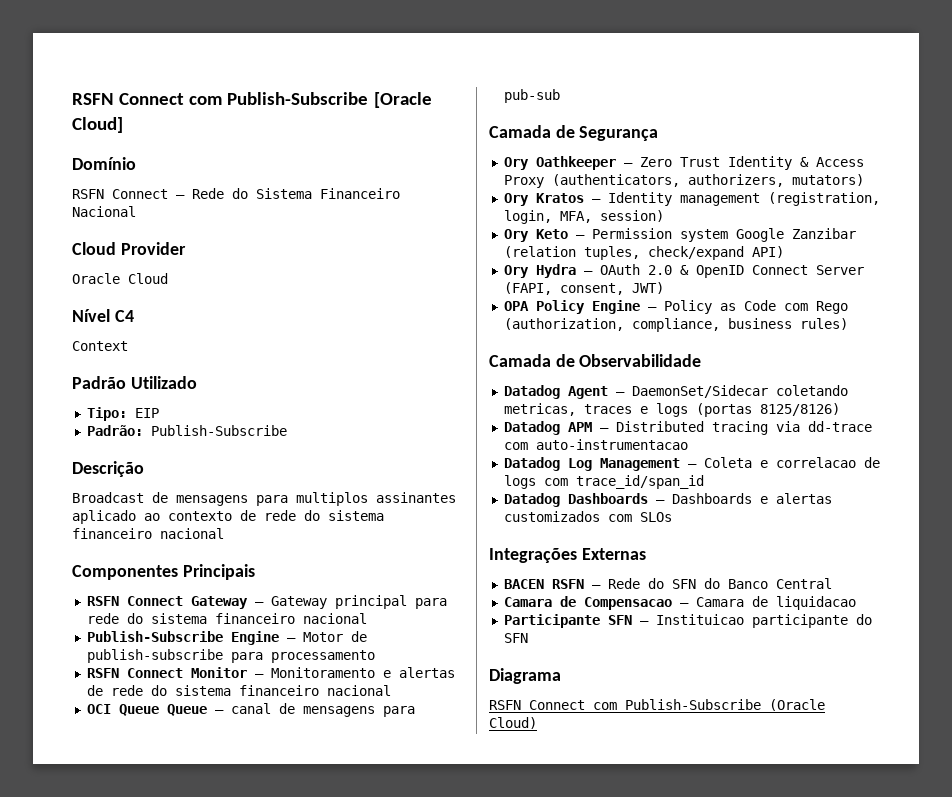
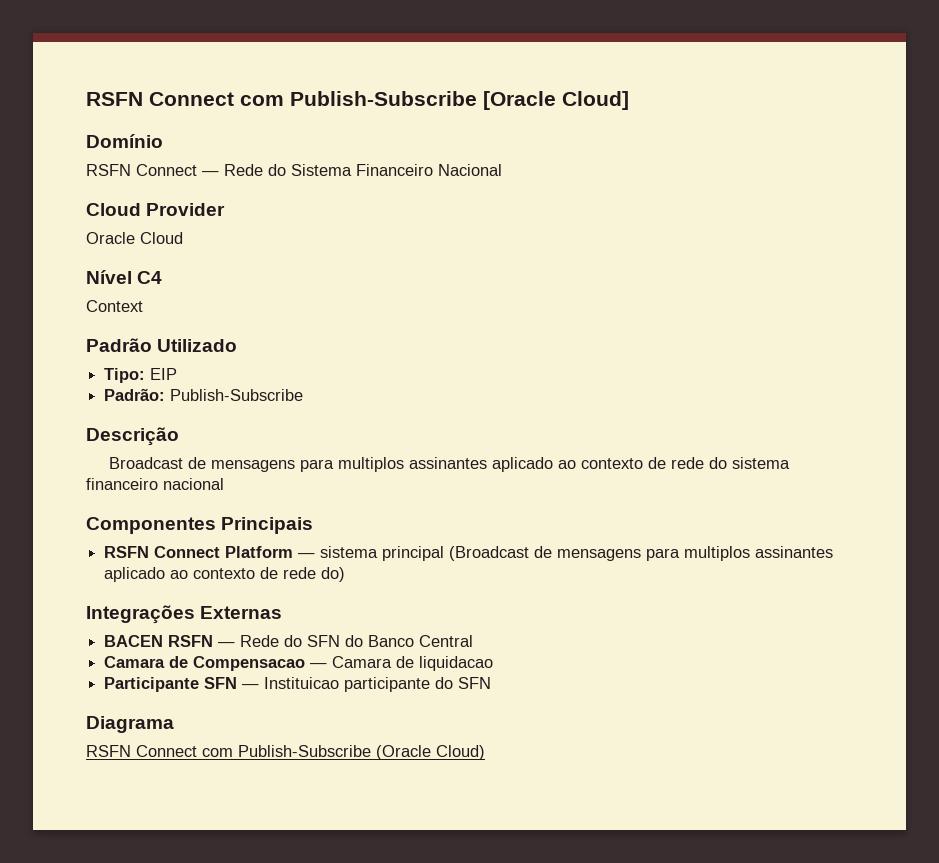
- RSFN Connect Gateway — Gateway principal para rede do sistema financeiro nacional
- Publish-Subscribe Engine — Motor de publish-subscribe para processamento
- RSFN Connect Monitor — Monitoramento e alertas de rede do sistema financeiro nacional
- OCI Queue Queue — canal de mensagens para pub-sub
- Camada de Segurança
- Ory Oathkeeper — Zero Trust Identity & Access Proxy (authenticators, authorizers, mutators)
- Ory Kratos — Identity management (registration, login, MFA, session)
- Ory Keto — Permission system Google Zanzibar (relation tuples, check/expand API)
- Ory Hydra — OAuth 2.0 & OpenID Connect Server (FAPI, consent, JWT)
- OPA Policy Engine — Policy as Code com Rego (authorization, compliance, business rules)
- Camada de Observabilidade
- Datadog Agent — DaemonSet/Sidecar coletando metricas, traces e logs (portas 8125/8126)
- Datadog APM — Distributed tracing via dd-trace com auto-instrumentacao
- Datadog Log Management — Coleta e correlacao de logs com trace_id/span_id
- Datadog Dashboards — Dashboards e alertas customizados com SLOs
+ RSFN Connect Platform — sistema principal (Broadcast de mensagens para multiplos assinantes aplicado ao contexto de rede do)

